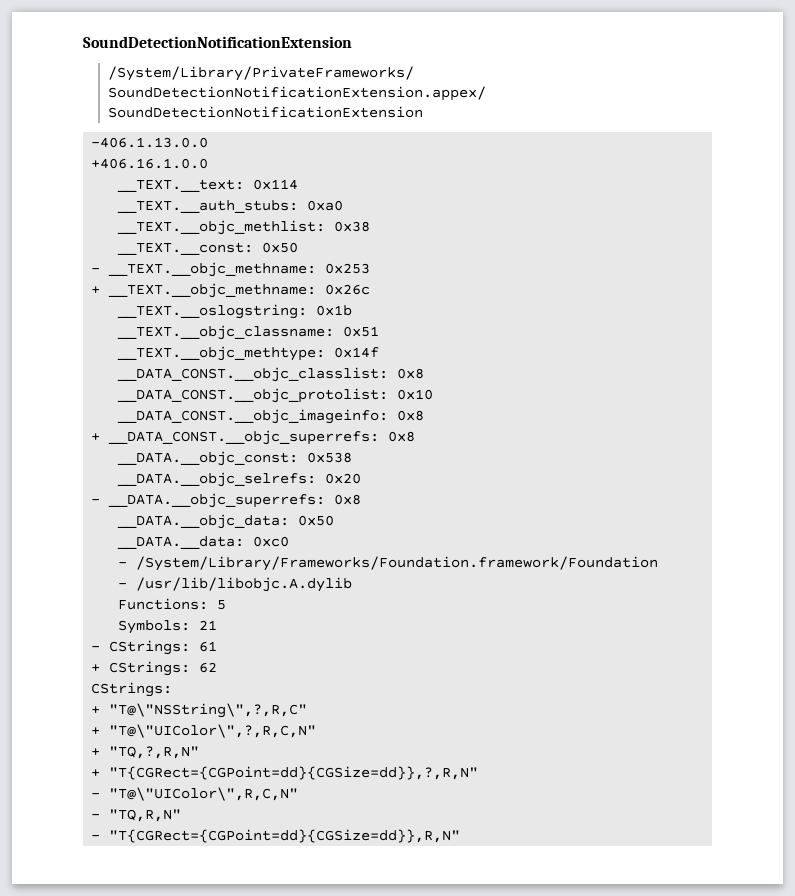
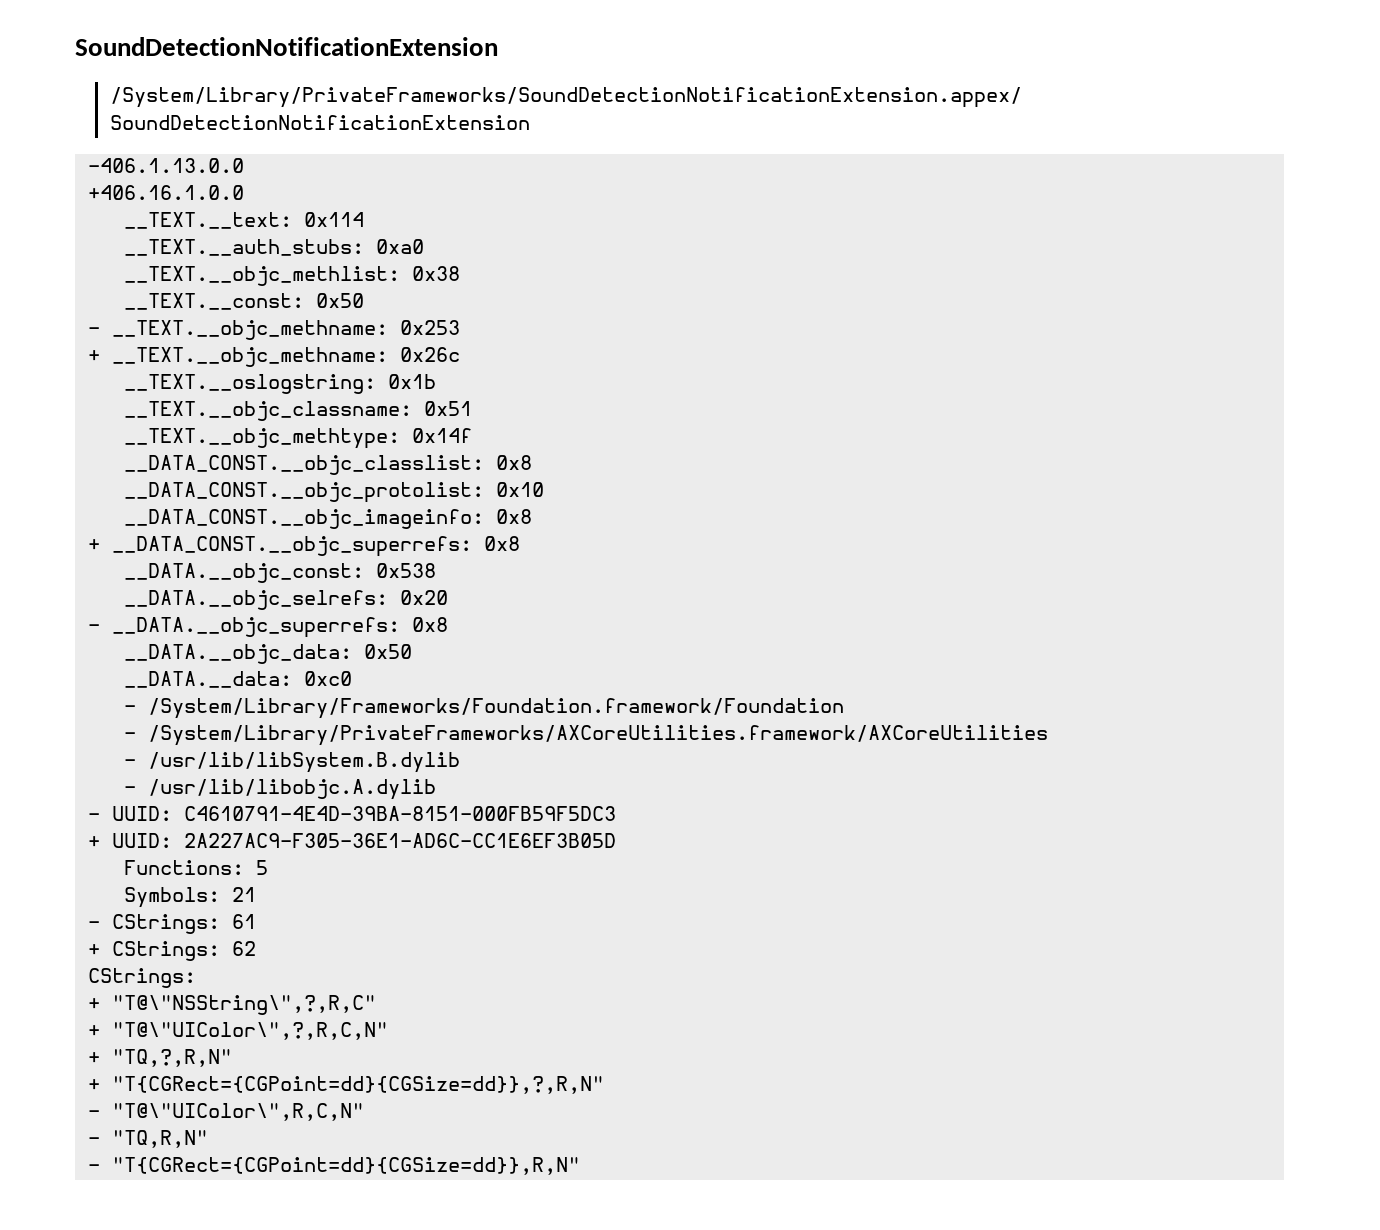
+ - /System/Library/PrivateFrameworks/AXCoreUtilities.framework/AXCoreUtilities
+ - /usr/lib/libSystem.B.dylib
  - /usr/lib/libobjc.A.dylib
+ - UUID: C4610791-4E4D-39BA-8151-000FB59F5DC3
+ + UUID: 2A227AC9-F305-36E1-AD6C-CC1E6EF3B05D

